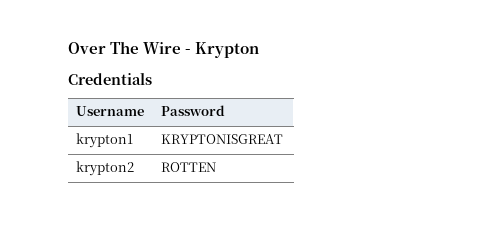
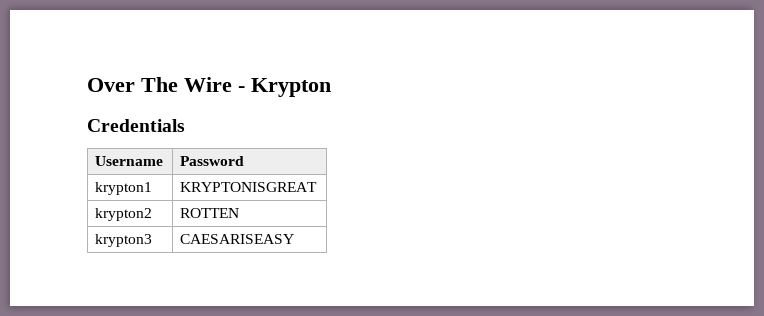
+ krypton3 | CAESARISEASY

